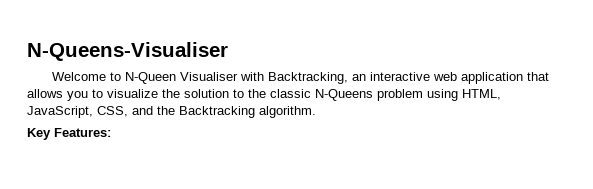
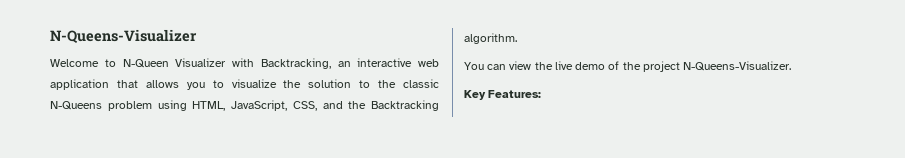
- N-Queens-Visualiser
+ N-Queens-Visualizer
- Welcome to N-Queen Visualiser with Backtracking, an interactive web application that allows you to visualize the solution to the classic N-Queens problem using HTML, JavaScript, CSS, and the Backtracking algorithm.
+ Welcome to N-Queen Visualizer with Backtracking, an interactive web application that allows you to visualize the solution to the classic N-Queens problem using HTML, JavaScript, CSS, and the Backtracking algorithm.
+ You can view the live demo of the project N-Queens-Visualizer.

